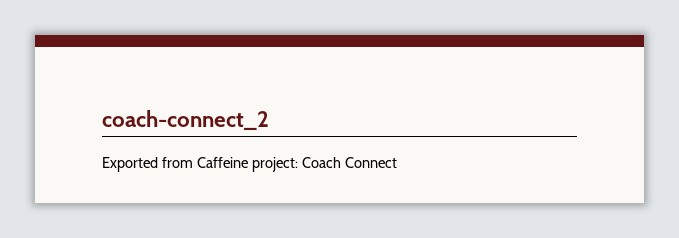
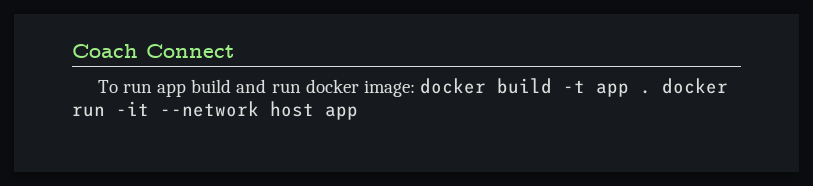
- coach-connect_2
- Exported from Caffeine project: Coach Connect
+ Coach Connect
+ To run app build and run docker image: docker build -t app . docker run -it --network host app

